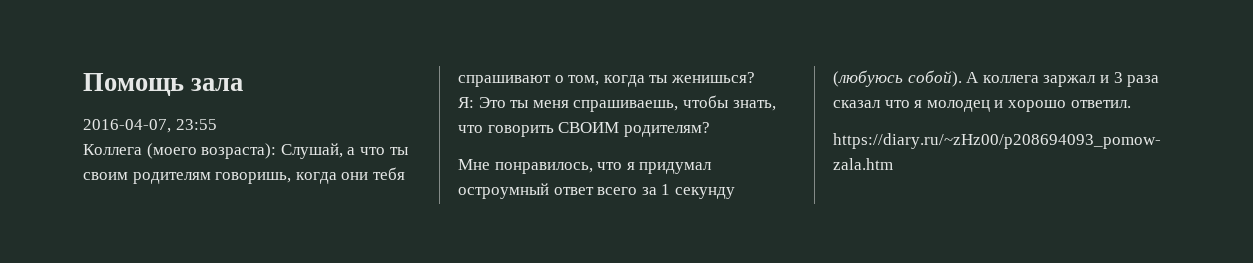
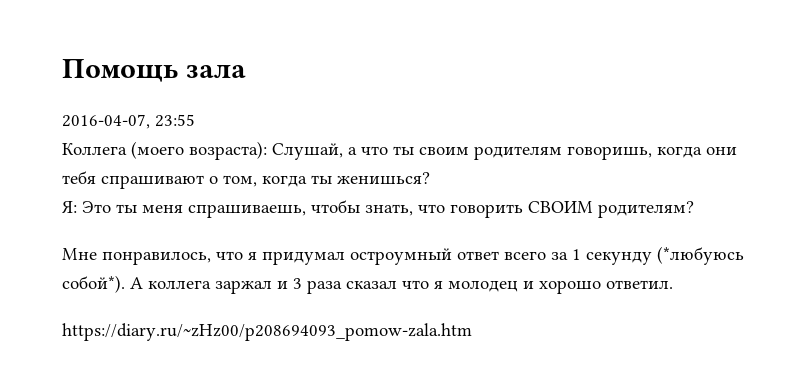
- Мне понравилось, что я придумал остроумный ответ всего за 1 секунду (любуюсь собой).
+ Мне понравилось, что я придумал остроумный ответ всего за 1 секунду (*любуюсь собой*).

